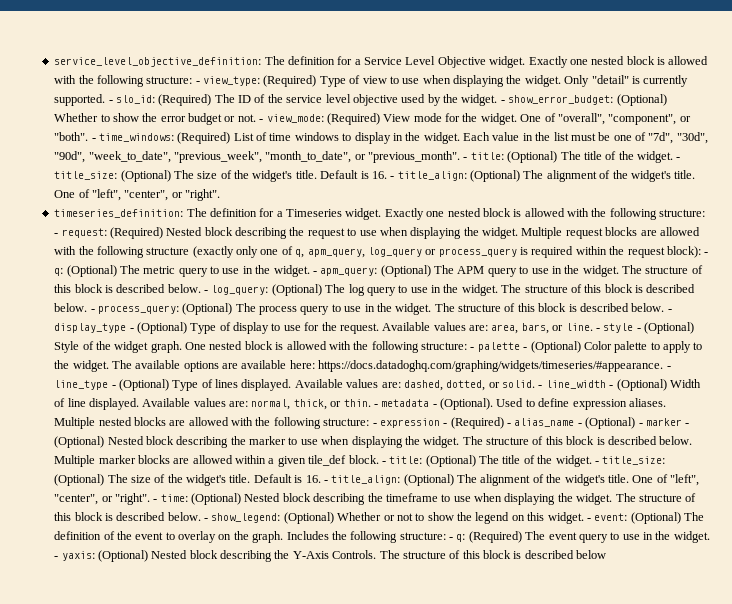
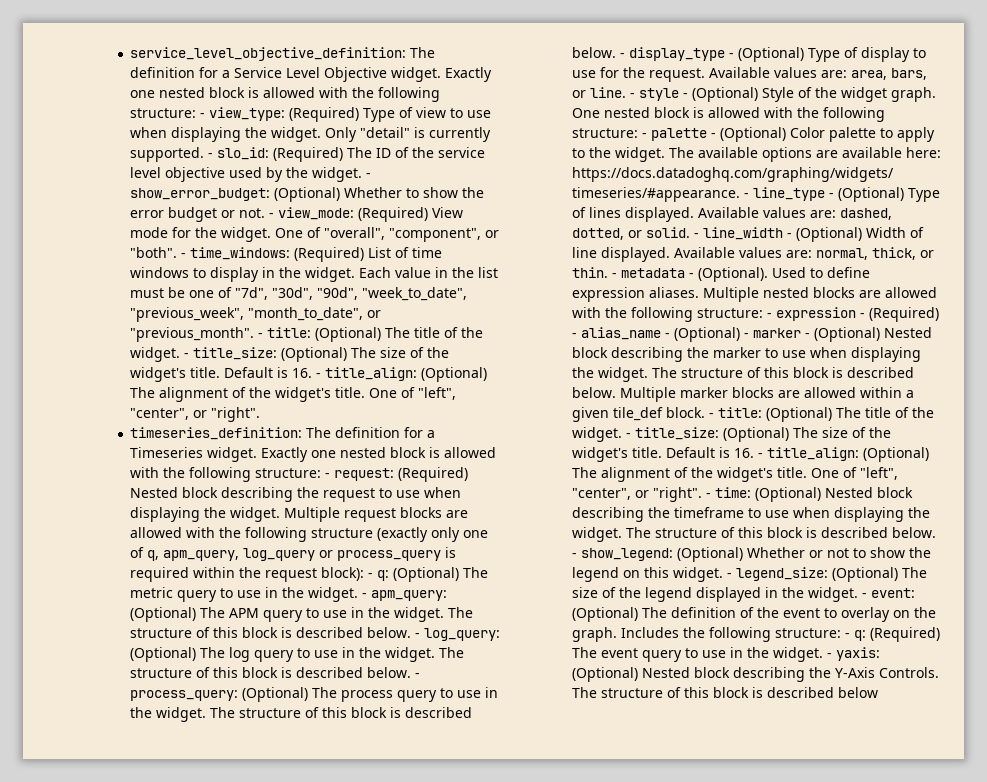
- - event: (Optional) The definition of the event to overlay on the graph.
+ - legend_size: (Optional) The size of the legend displayed in the widget. - event: (Optional) The definition of the event to overlay on the graph.

